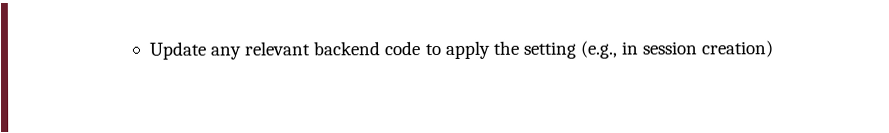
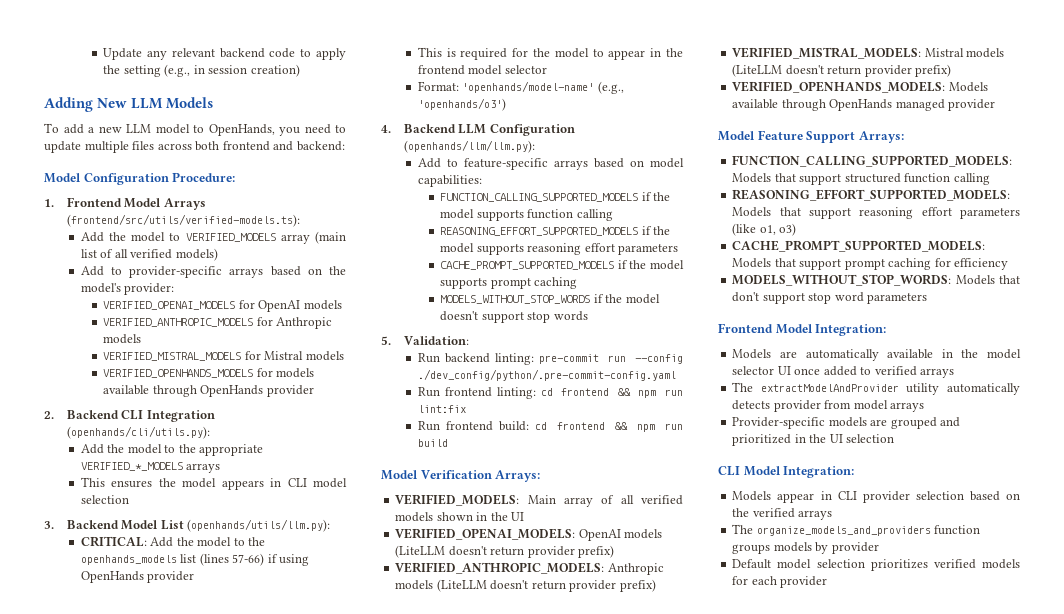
+ Adding New LLM Models
+ To add a new LLM model to OpenHands, you need to update multiple files across both frontend and backend:
+ Model Configuration Procedure:
+ 1. Frontend Model Arrays (frontend/src/utils/verified-models.ts):
+ Add the model to VERIFIED_MODELS array (main list of all verified models)
+ Add to provider-specific arrays based on the model's provider:
+ VERIFIED_OPENAI_MODELS for OpenAI models
+ VERIFIED_ANTHROPIC_MODELS for Anthropic models
+ VERIFIED_MISTRAL_MODELS for Mistral models
+ VERIFIED_OPENHANDS_MODELS for models available through OpenHands provider
+ 2. Backend CLI Integration (openhands/cli/utils.py):
+ Add the model to the appropriate VERIFIED_*_MODELS arrays
+ This ensures the model appears in CLI model selection
+ 3. Backend Model List (openhands/utils/llm.py):
+ CRITICAL: Add the model to the openhands_models list (lines 57-66) if using OpenHands provider
+ This is required for the model to appear in the frontend model selector
+ Format: 'openhands/model-name' (e.g., 'openhands/o3')
+ 4. Backend LLM Configuration (openhands/llm/llm.py):
+ Add to feature-specific arrays based on model capabilities:
+ FUNCTION_CALLING_SUPPORTED_MODELS if the model supports function calling
+ REASONING_EFFORT_SUPPORTED_MODELS if the model supports reasoning effort parameters
+ CACHE_PROMPT_SUPPORTED_MODELS if the model supports prompt caching
+ MODELS_WITHOUT_STOP_WORDS if the model doesn't support stop words
+ 5. Validation:
+ Run backend linting: pre-commit run --config ./dev_config/python/.pre-commit-config.yaml
+ Run frontend linting: cd frontend && npm run lint:fix
+ Run frontend build: cd frontend && npm run build
+ Model Verification Arrays:
+ VERIFIED_MODELS: Main array of all verified models shown in the UI
+ VERIFIED_OPENAI_MODELS: OpenAI models (LiteLLM doesn't return provider prefix)
+ VERIFIED_ANTHROPIC_MODELS: Anthropic models (LiteLLM doesn't return provider prefix)
+ VERIFIED_MISTRAL_MODELS: Mistral models (LiteLLM doesn't return provider prefix)
+ VERIFIED_OPENHANDS_MODELS: Models available through OpenHands managed provider
+ Model Feature Support Arrays:
+ FUNCTION_CALLING_SUPPORTED_MODELS: Models that support structured function calling
+ REASONING_EFFORT_SUPPORTED_MODELS: Models that support reasoning effort parameters (like o1, o3)
+ CACHE_PROMPT_SUPPORTED_MODELS: Models that support prompt caching for efficiency
+ MODELS_WITHOUT_STOP_WORDS: Models that don't support stop word parameters
+ Frontend Model Integration:
+ Models are automatically available in the model selector UI once added to verified arrays
+ The extractModelAndProvider utility automatically detects provider from model arrays
+ Provider-specific models are grouped and prioritized in the UI selection
+ CLI Model Integration:
+ Models appear in CLI provider selection based on the verified arrays
+ The organize_models_and_providers function groups models by provider
+ Default model selection prioritizes verified models for each provider

